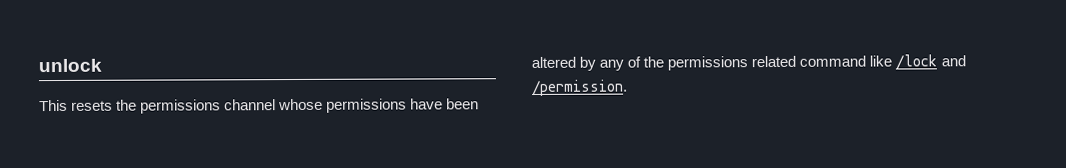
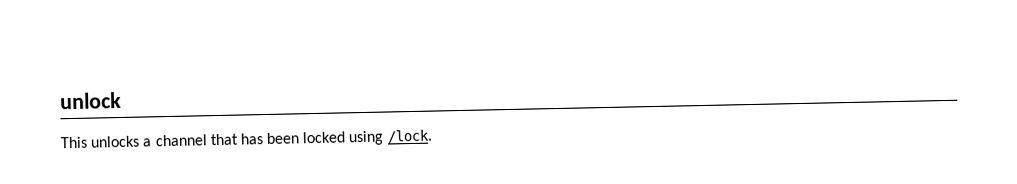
- This resets the permissions channel whose permissions have been altered by any of the permissions related command like /lock and /permission.
+ This unlocks a channel that has been locked using /lock.

